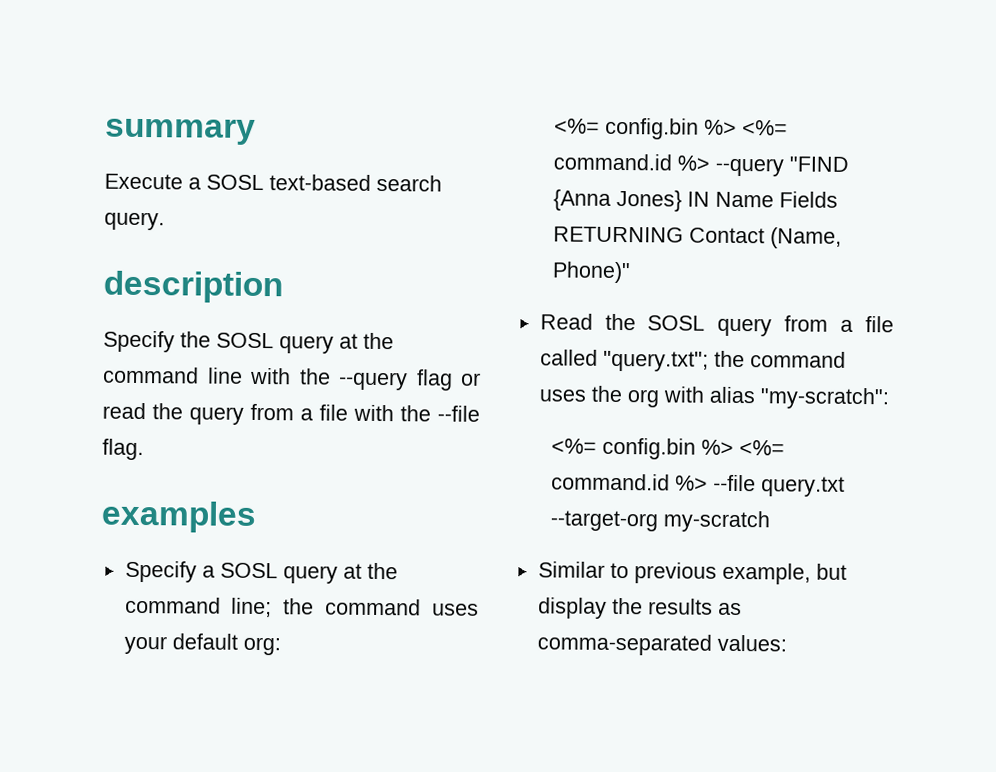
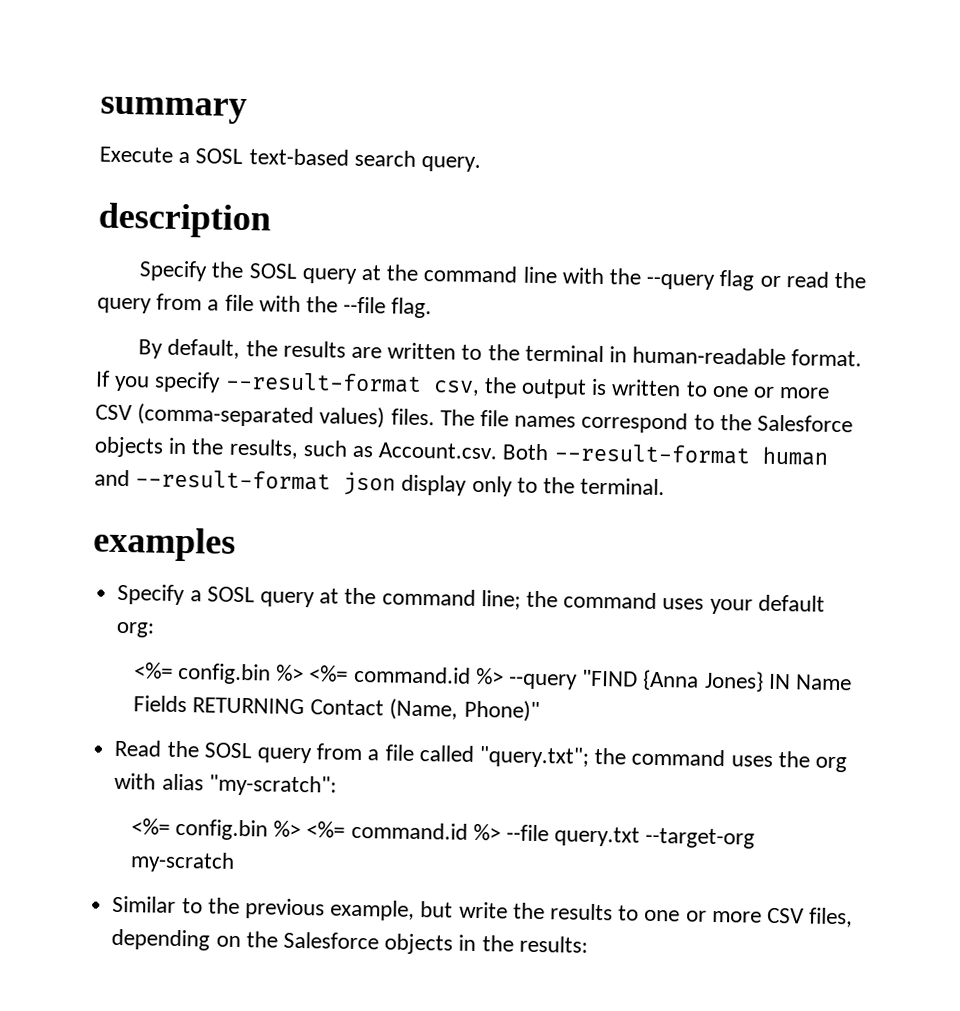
+ By default, the results are written to the terminal in human-readable format. If you specify --result-format csv, the output is written to one or more CSV (comma-separated values) files. The file names correspond to the Salesforce objects in the results, such as Account.csv. Both --result-format human and --result-format json display only to the terminal.
- Similar to previous example, but display the results as comma-separated values:
+ Similar to the previous example, but write the results to one or more CSV files, depending on the Salesforce objects in the results:

